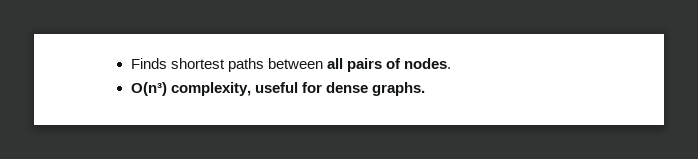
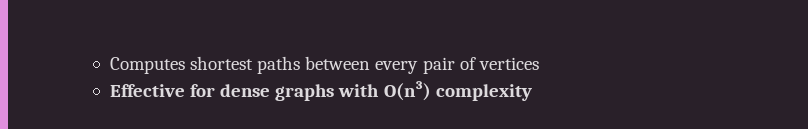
- Finds shortest paths between all pairs of nodes.
- O(n³) complexity, useful for dense graphs.
+ Computes shortest paths between every pair of vertices
+ Effective for dense graphs with O(n³) complexity

